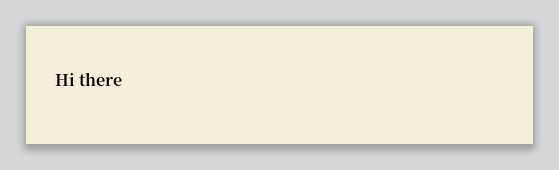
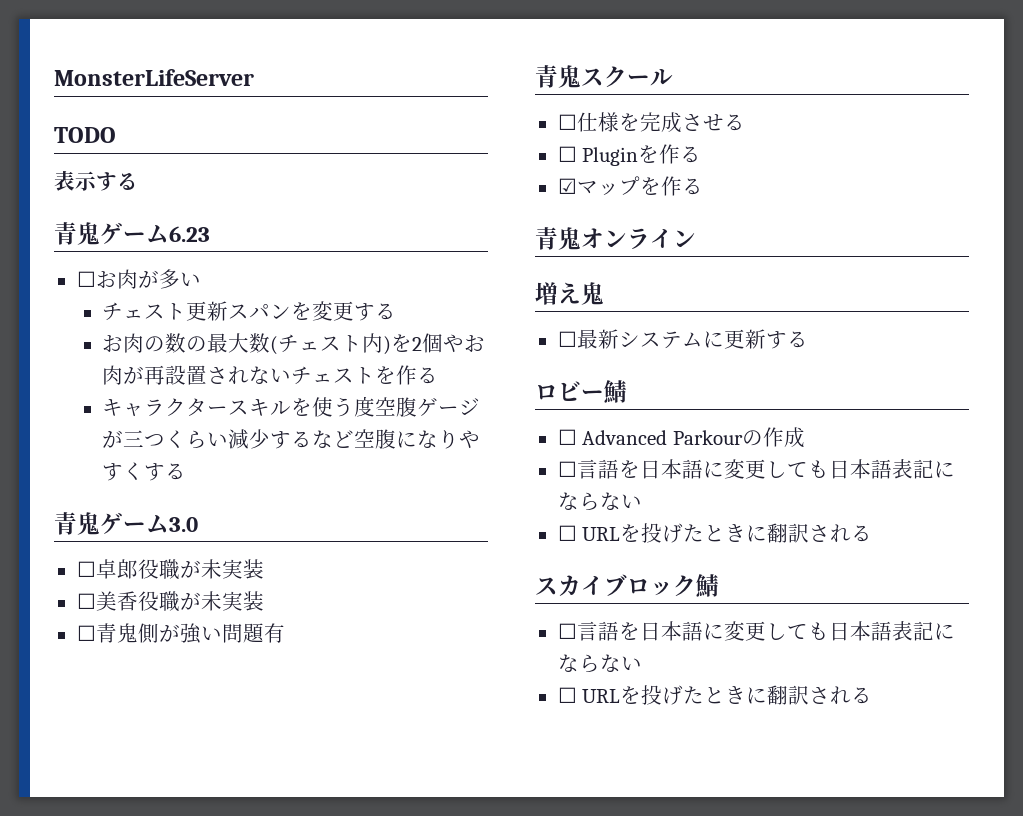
- Hi there
+ MonsterLifeServer
+ TODO
+ 表示する
+ 青鬼ゲーム6.23
+ ☐お肉が多い
+ チェスト更新スパンを変更する
+ お肉の数の最大数(チェスト内)を2個やお肉が再設置されないチェストを作る
+ キャラクタースキルを使う度空腹ゲージが三つくらい減少するなど空腹になりやすくする
+ 青鬼ゲーム3.0
+ ☐卓郎役職が未実装
+ ☐美香役職が未実装
+ ☐青鬼側が強い問題有
+ 青鬼スクール
+ ☐仕様を完成させる
+ ☐ Pluginを作る
+ ☑マップを作る
+ 青鬼オンライン
+ 増え鬼
+ ☐最新システムに更新する
+ ロビー鯖
+ ☐ Advanced Parkourの作成
+ ☐言語を日本語に変更しても日本語表記にならない
+ ☐ URLを投げたときに翻訳される
+ スカイブロック鯖
+ ☐言語を日本語に変更しても日本語表記にならない
+ ☐ URLを投げたときに翻訳される

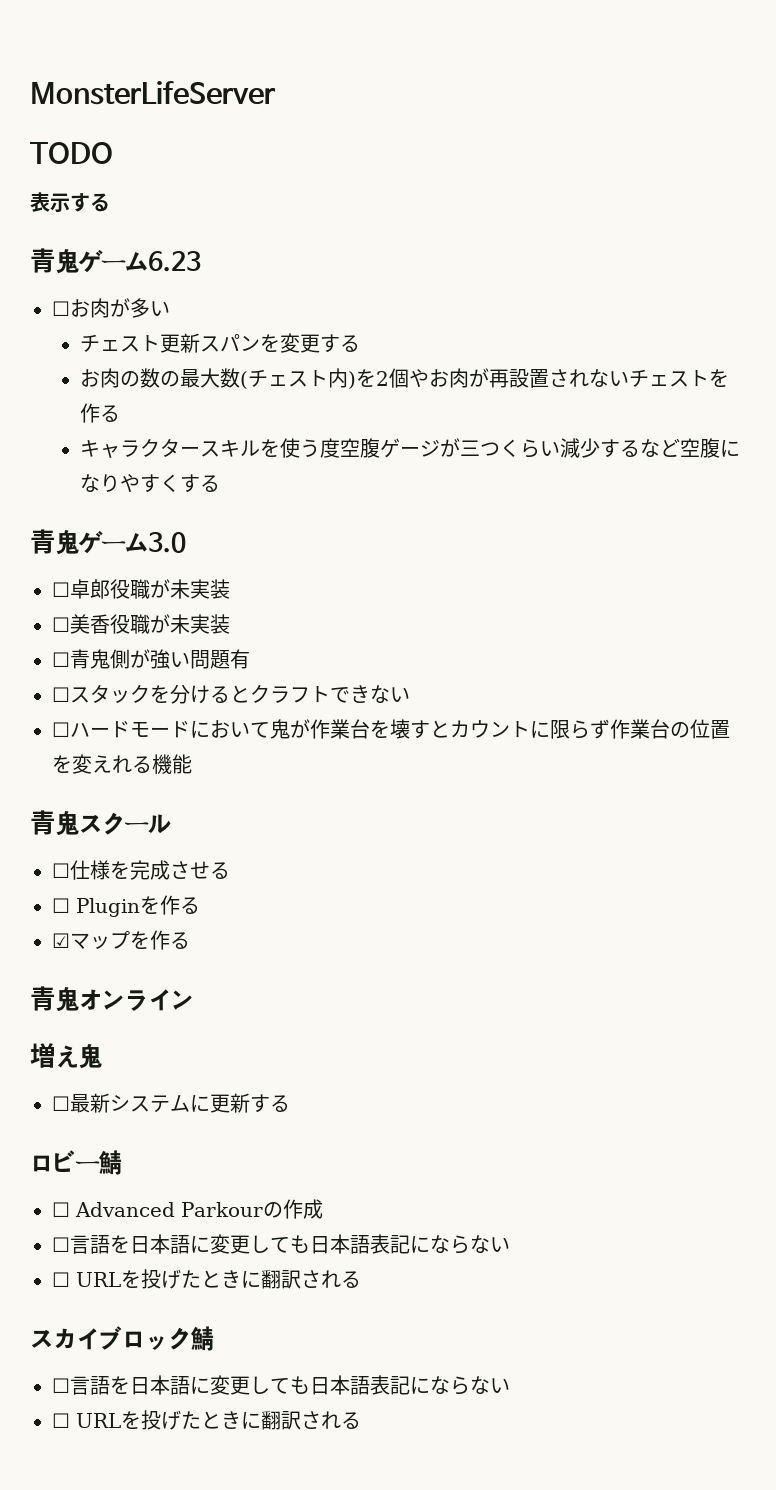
+ ☐スタックを分けるとクラフトできない
+ ☐ハードモードにおいて鬼が作業台を壊すとカウントに限らず作業台の位置を変えれる機能

